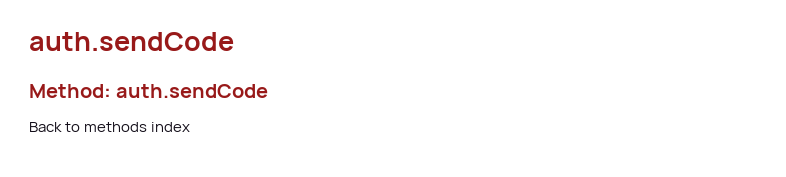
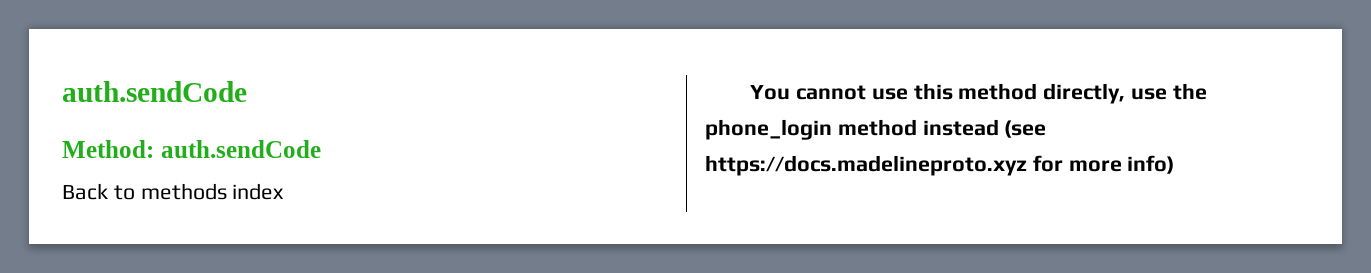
+ You cannot use this method directly, use the phone_login method instead (see https://docs.madelineproto.xyz for more info)

